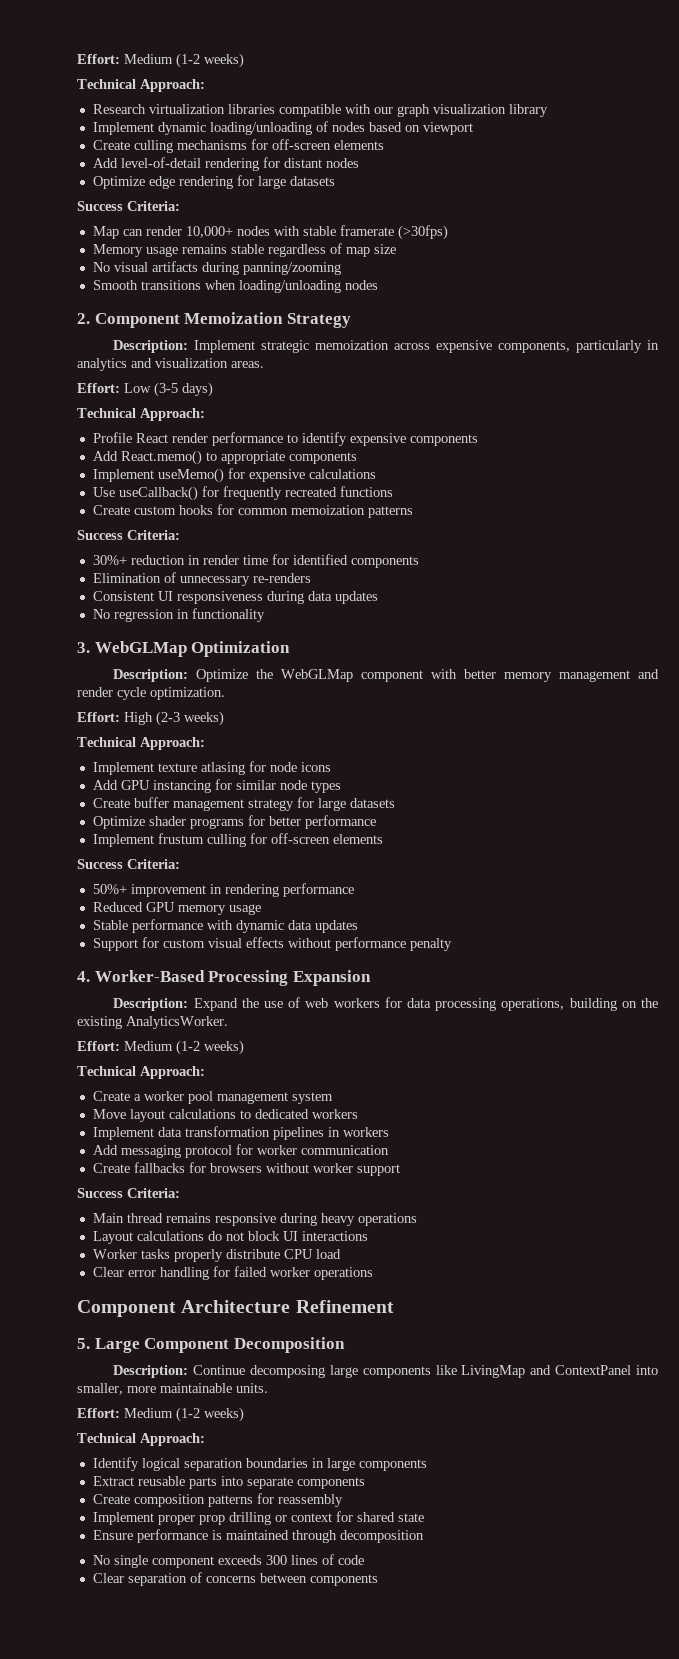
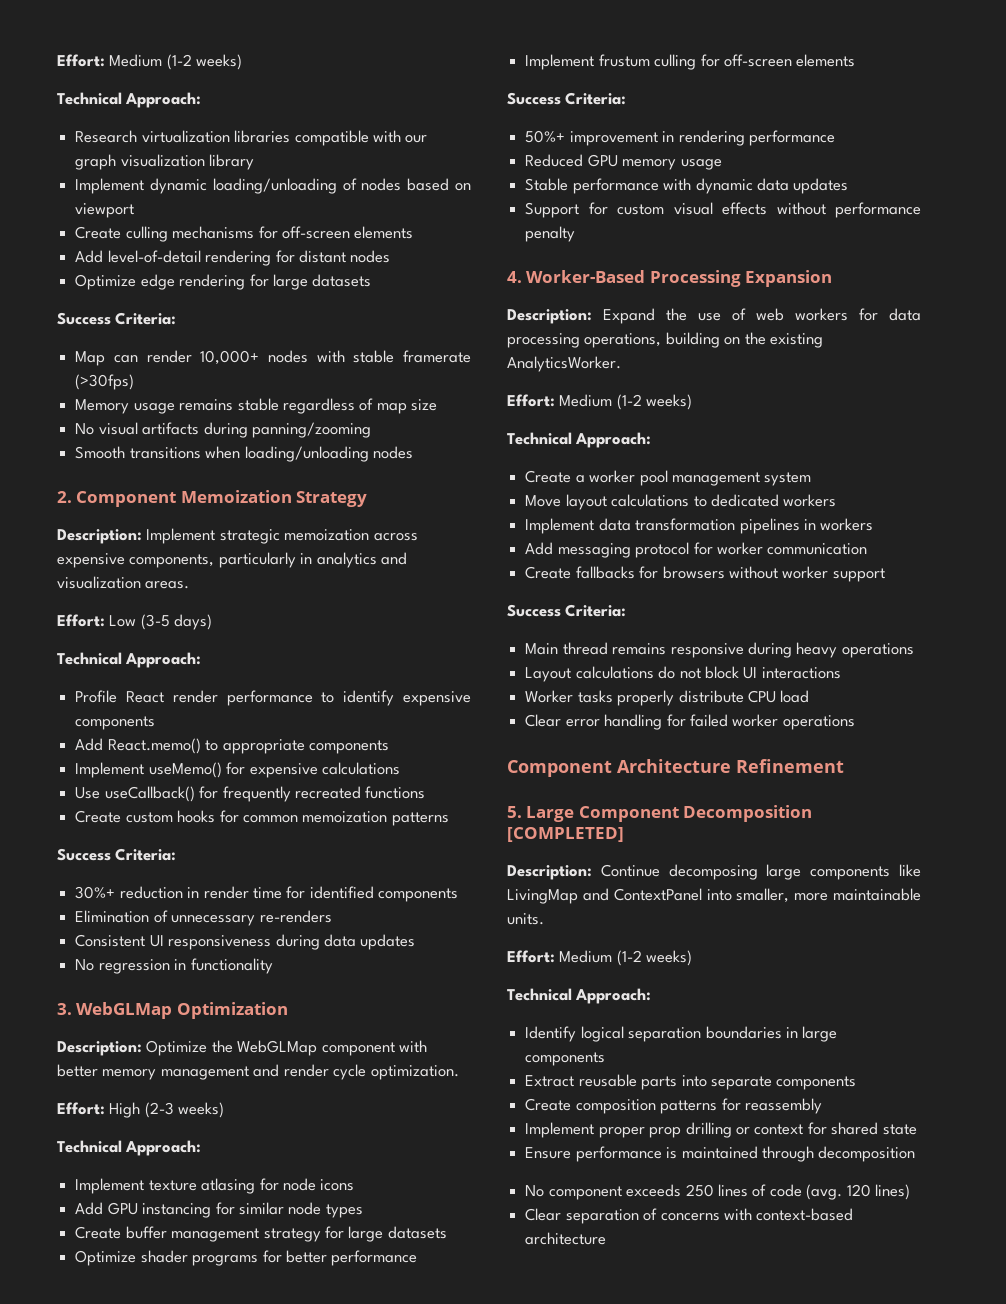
- 5. Large Component Decomposition
+ 5. Large Component Decomposition [COMPLETED]
- No single component exceeds 300 lines of code
+ No component exceeds 250 lines of code (avg. 120 lines)
- Clear separation of concerns between components
+ Clear separation of concerns with context-based architecture

